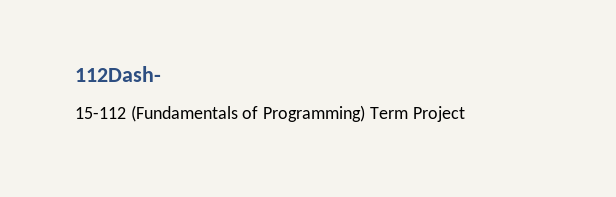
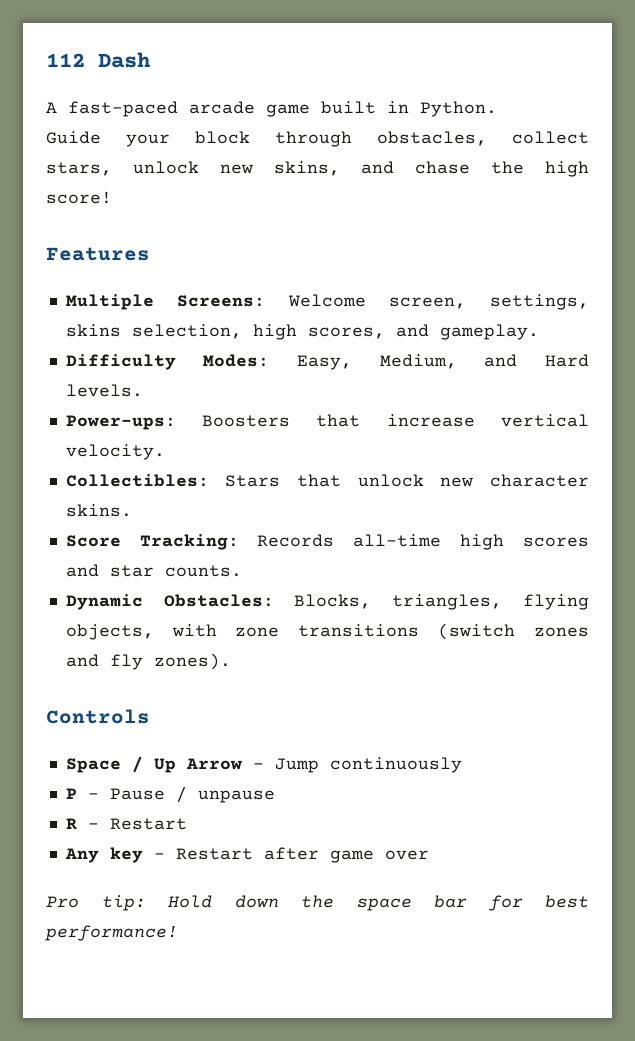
- 112Dash-
- 15-112 (Fundamentals of Programming) Term Project
+ 112 Dash
+ A fast-paced arcade game built in Python.
+ Guide your block through obstacles, collect stars, unlock new skins, and chase the high score!
+ Features
+ Multiple Screens: Welcome screen, settings, skins selection, high scores, and gameplay.
+ Difficulty Modes: Easy, Medium, and Hard levels.
+ Power-ups: Boosters that increase vertical velocity.
+ Collectibles: Stars that unlock new character skins.
+ Score Tracking: Records all-time high scores and star counts.
+ Dynamic Obstacles: Blocks, triangles, flying objects, with zone transitions (switch zones and fly zones).
+ Controls
+ Space / Up Arrow – Jump continuously
+ P – Pause / unpause
+ R – Restart
+ Any key – Restart after game over
+ Pro tip: Hold down the space bar for best performance!

